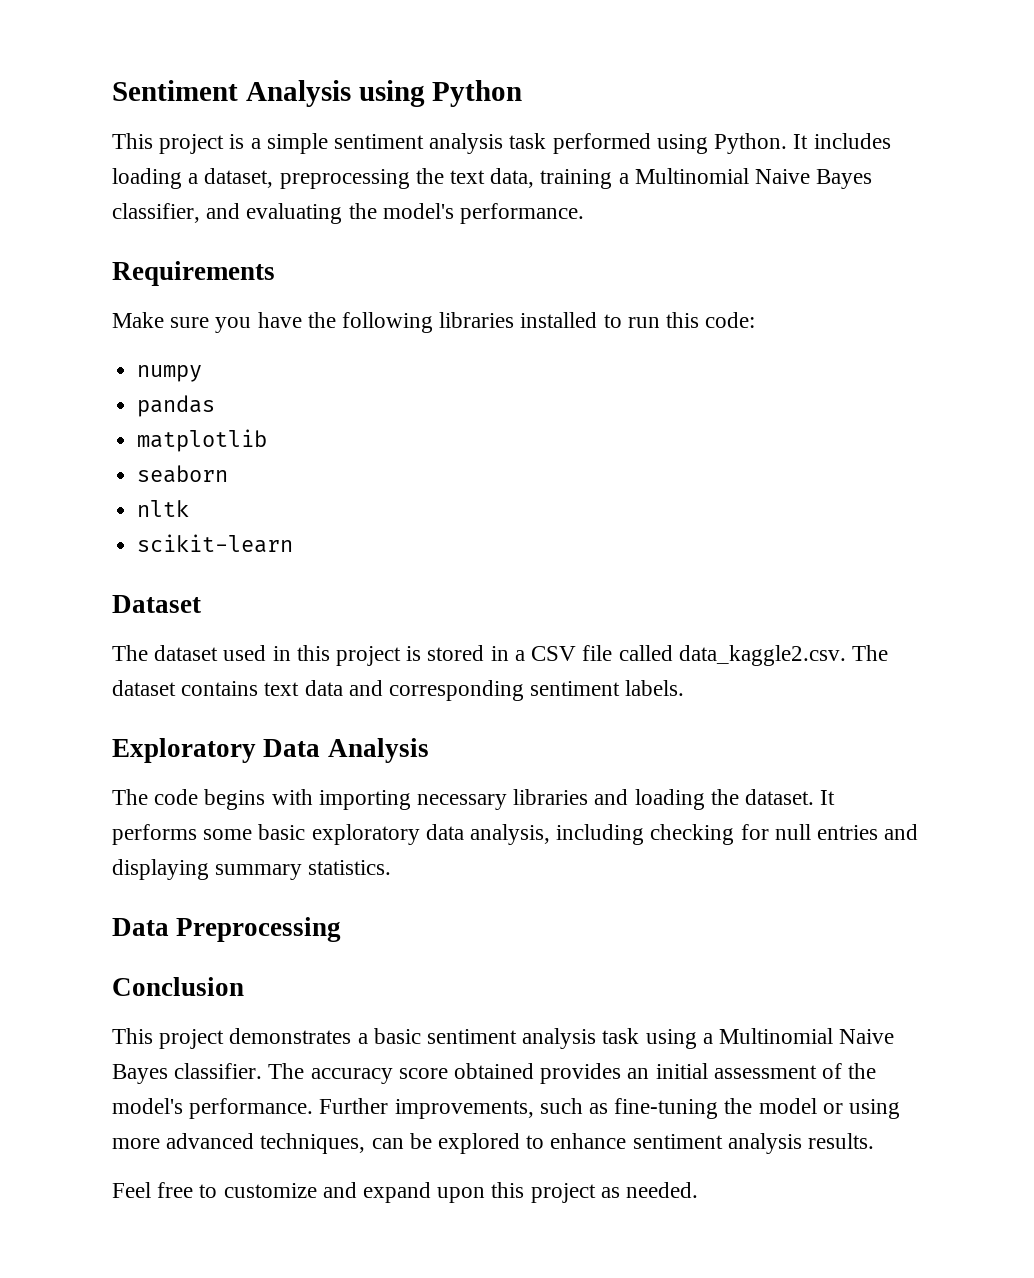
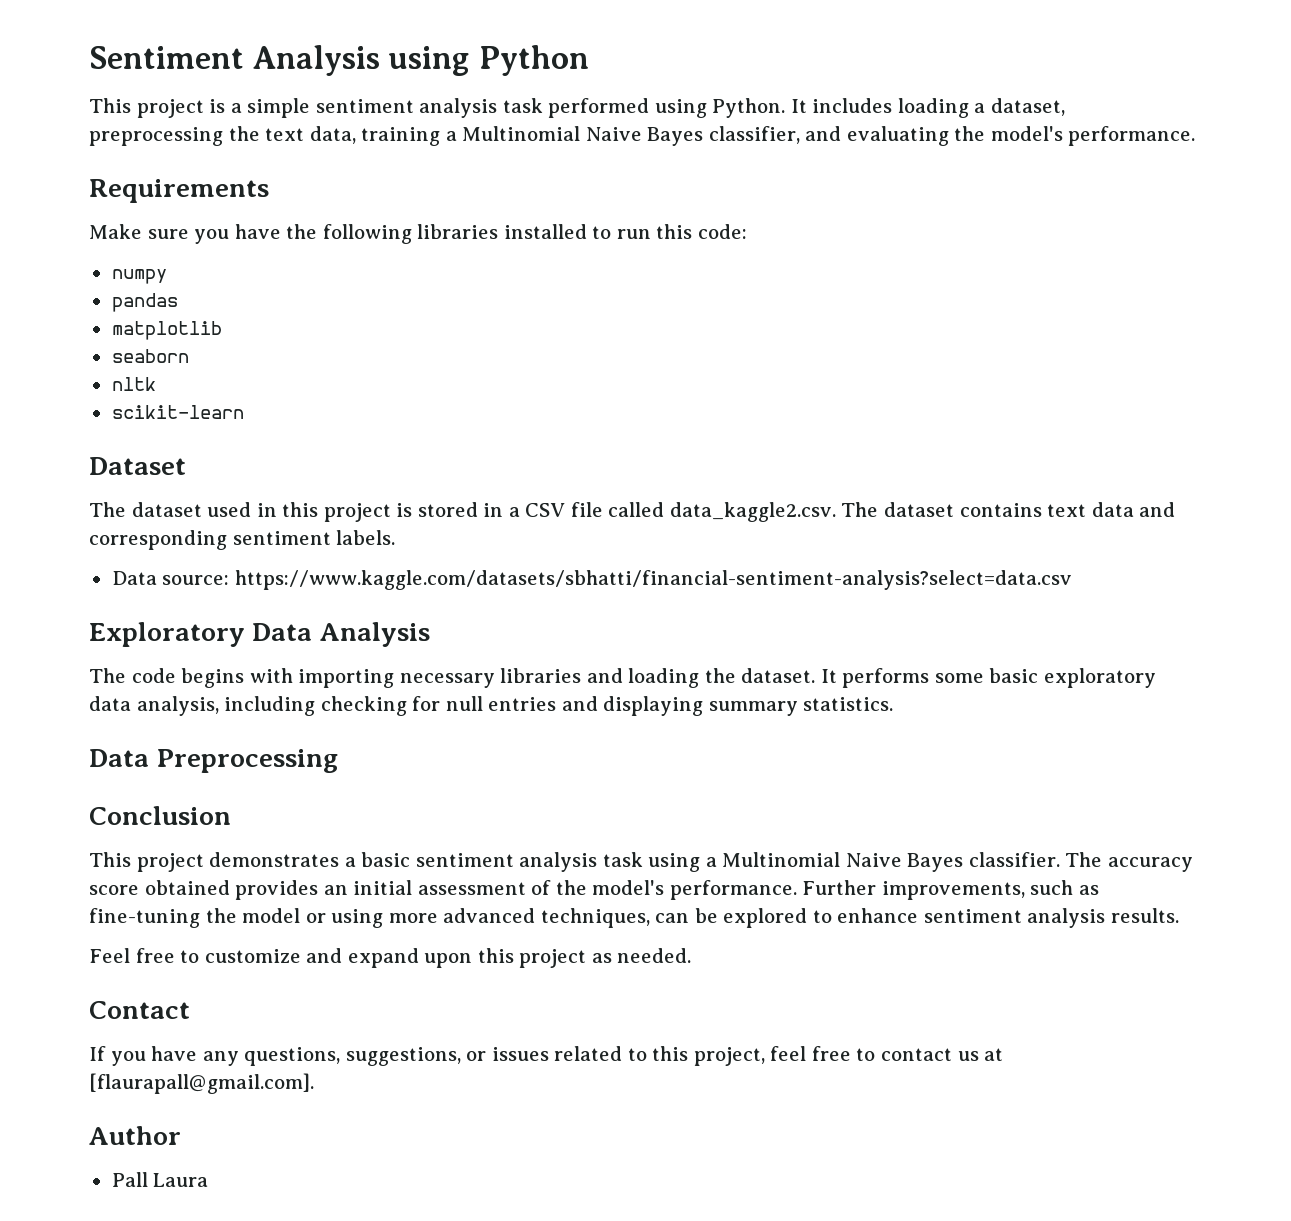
+ Data source: https://www.kaggle.com/datasets/sbhatti/financial-sentiment-analysis?select=data.csv
+ Contact
+ If you have any questions, suggestions, or issues related to this project, feel free to contact us at [flaurapall@gmail.com].
+ Author
+ Pall Laura

